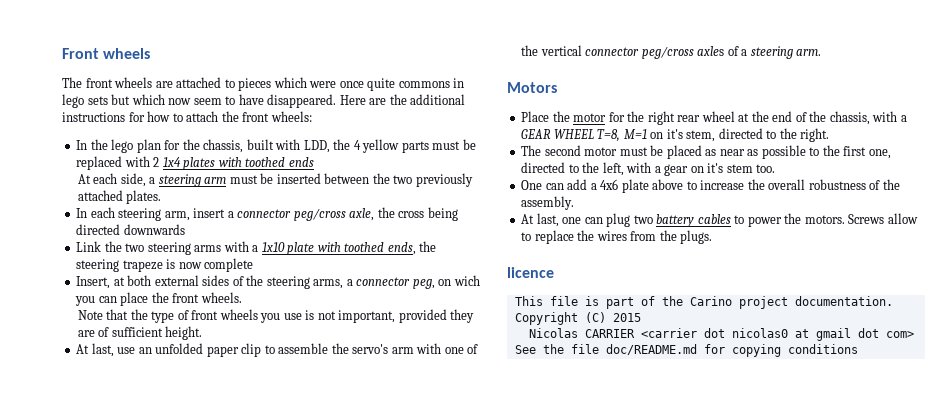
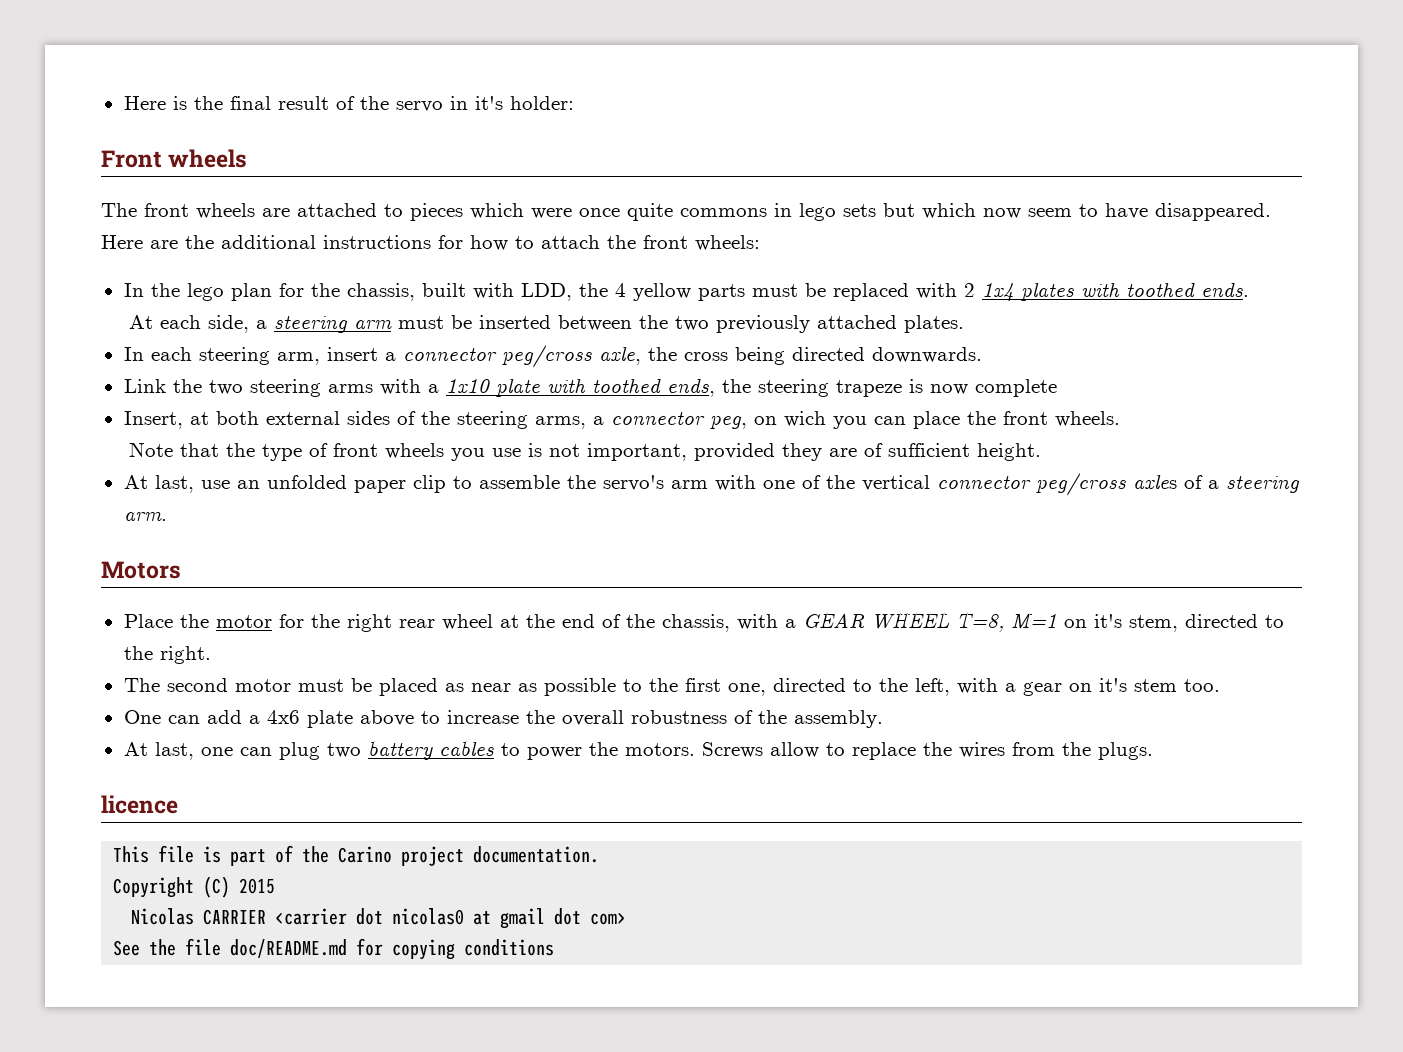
+ Here is the final result of the servo in it's holder:
- In the lego plan for the chassis, built with LDD, the 4 yellow parts must be replaced with 2 1x4 plates with toothed ends
+ In the lego plan for the chassis, built with LDD, the 4 yellow parts must be replaced with 2 1x4 plates with toothed ends.
- In each steering arm, insert a connector peg/cross axle, the cross being directed downwards
+ In each steering arm, insert a connector peg/cross axle, the cross being directed downwards.

